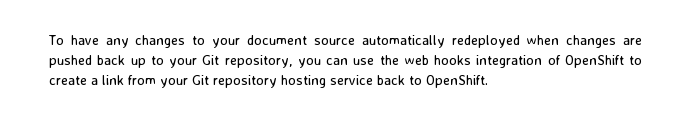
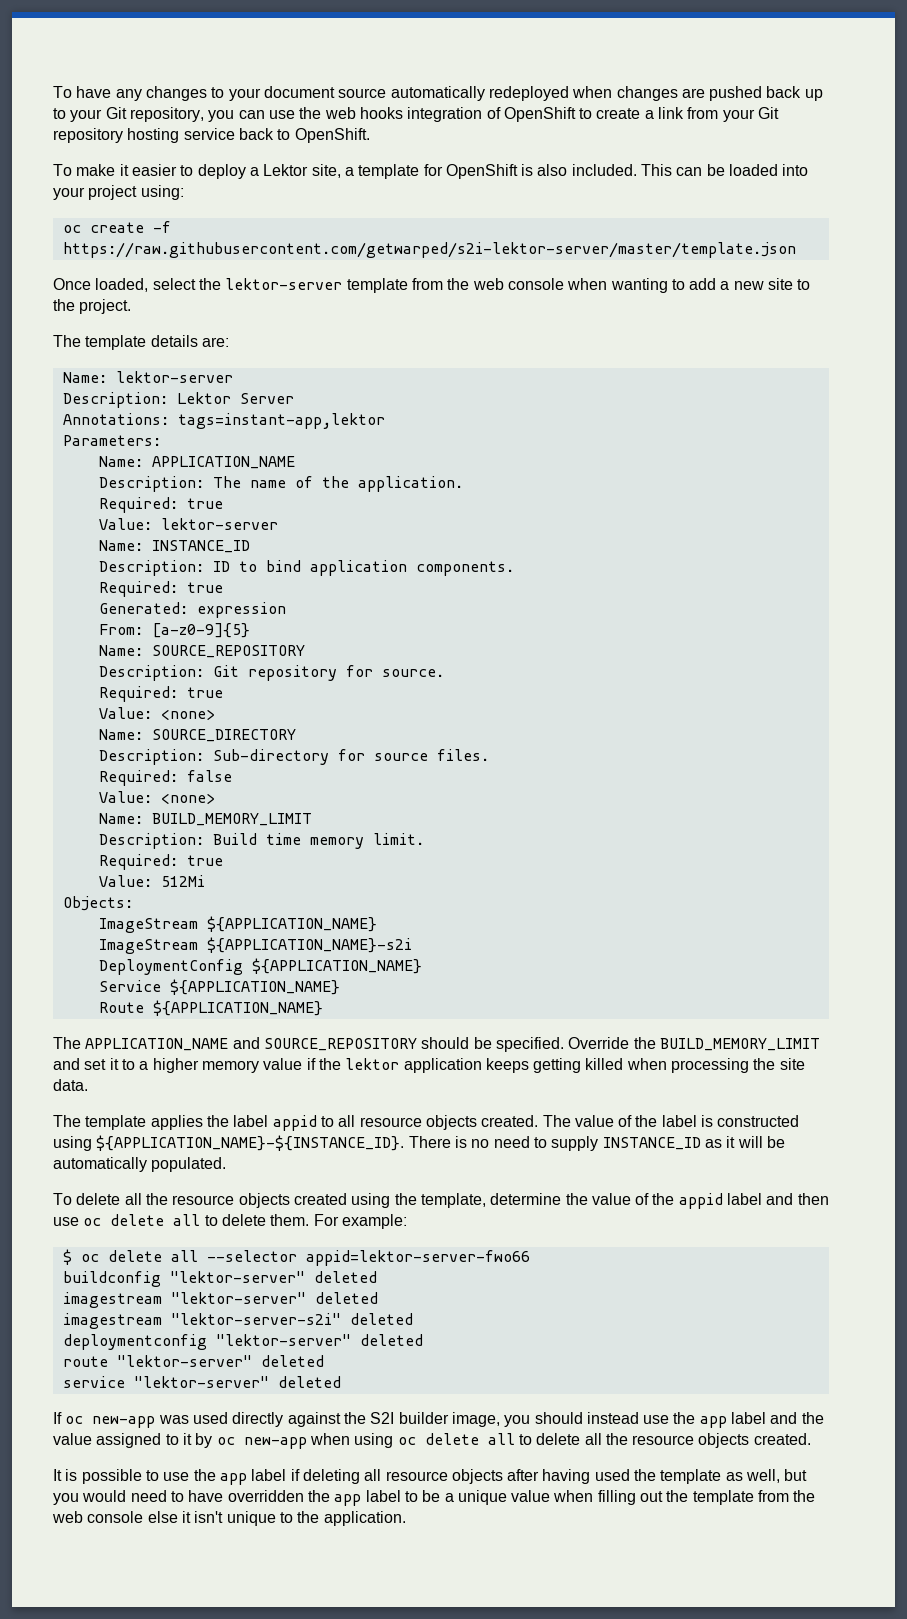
+ To make it easier to deploy a Lektor site, a template for OpenShift is also included. This can be loaded into your project using:
+ oc create -f https://raw.githubusercontent.com/getwarped/s2i-lektor-server/master/template.json
+ Once loaded, select the lektor-server template from the web console when wanting to add a new site to the project.
+ The template details are:
+ Name: lektor-server
+ Description: Lektor Server
+ Annotations: tags=instant-app,lektor
+ Parameters:
+ Name: APPLICATION_NAME
+ Description: The name of the application.
+ Required: true
+ Value: lektor-server
+ Name: INSTANCE_ID
+ Description: ID to bind application components.
+ Required: true
+ Generated: expression
+ From: [a-z0-9]{5}
+ Name: SOURCE_REPOSITORY
+ Description: Git repository for source.
+ Required: true
+ Value: <none>
+ Name: SOURCE_DIRECTORY
+ Description: Sub-directory for source files.
+ Required: false
+ Value: <none>
+ Name: BUILD_MEMORY_LIMIT
+ Description: Build time memory limit.
+ Required: true
+ Value: 512Mi
+ Objects:
+ ImageStream ${APPLICATION_NAME}
+ ImageStream ${APPLICATION_NAME}-s2i
+ DeploymentConfig ${APPLICATION_NAME}
+ Service ${APPLICATION_NAME}
+ Route ${APPLICATION_NAME}
+ The APPLICATION_NAME and SOURCE_REPOSITORY should be specified. Override the BUILD_MEMORY_LIMIT and set it to a higher memory value if the lektor application keeps getting killed when processing the site data.
+ The template applies the label appid to all resource objects created. The value of the label is constructed using ${APPLICATION_NAME}-${INSTANCE_ID}. There is no need to supply INSTANCE_ID as it will be automatically populated.
+ To delete all the resource objects created using the template, determine the value of the appid label and then use oc delete all to delete them. For example:
+ $ oc delete all --selector appid=lektor-server-fwo66
+ buildconfig "lektor-server" deleted
+ imagestream "lektor-server" deleted
+ imagestream "lektor-server-s2i" deleted
+ deploymentconfig "lektor-server" deleted
+ route "lektor-server" deleted
+ service "lektor-server" deleted
+ If oc new-app was used directly against the S2I builder image, you should instead use the app label and the value assigned to it by oc new-app when using oc delete all to delete all the resource objects created.
+ It is possible to use the app label if deleting all resource objects after having used the template as well, but you would need to have overridden the app label to be a unique value when filling out the template from the web console else it isn't unique to the application.

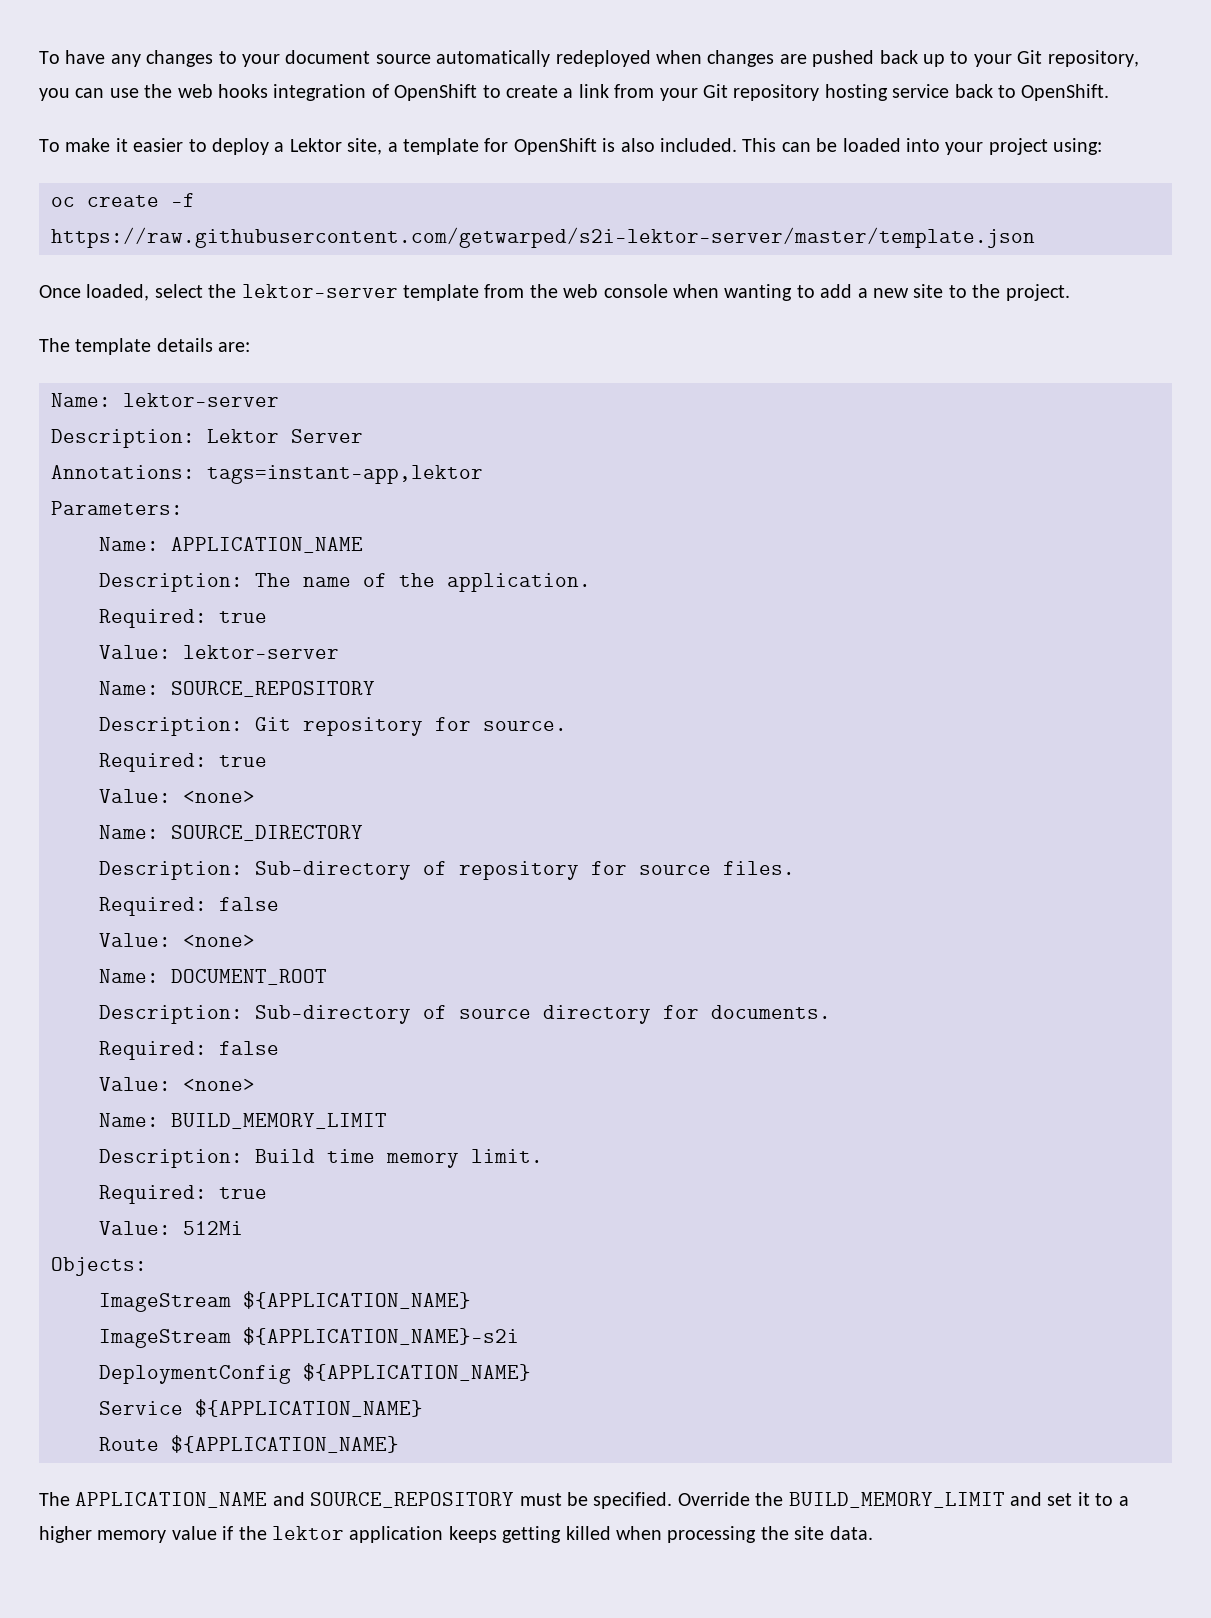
- Name: INSTANCE_ID
- Description: ID to bind application components.
- Required: true
- Generated: expression
- From: [a-z0-9]{5}
- Description: Sub-directory for source files.
+ Description: Sub-directory of repository for source files.
+ Name: DOCUMENT_ROOT
+ Description: Sub-directory of source directory for documents.
+ Required: false
+ Value: <none>
- The APPLICATION_NAME and SOURCE_REPOSITORY should be specified.
+ The APPLICATION_NAME and SOURCE_REPOSITORY must be specified.
- The template applies the label appid to all resource objects created. The value of the label is constructed using ${APPLICATION_NAME}-${INSTANCE_ID}. There is no need to supply INSTANCE_ID as it will be automatically populated.
- To delete all the resource objects created using the template, determine the value of the appid label and then use oc delete all to delete them. For example:
- $ oc delete all --selector appid=lektor-server-fwo66
- buildconfig "lektor-server" deleted
- imagestream "lektor-server" deleted
- imagestream "lektor-server-s2i" deleted
- deploymentconfig "lektor-server" deleted
- route "lektor-server" deleted
- service "lektor-server" deleted
- If oc new-app was used directly against the S2I builder image, you should instead use the app label and the value assigned to it by oc new-app when using oc delete all to delete all the resource objects created.
- It is possible to use the app label if deleting all resource objects after having used the template as well, but you would need to have overridden the app label to be a unique value when filling out the template from the web console else it isn't unique to the application.

